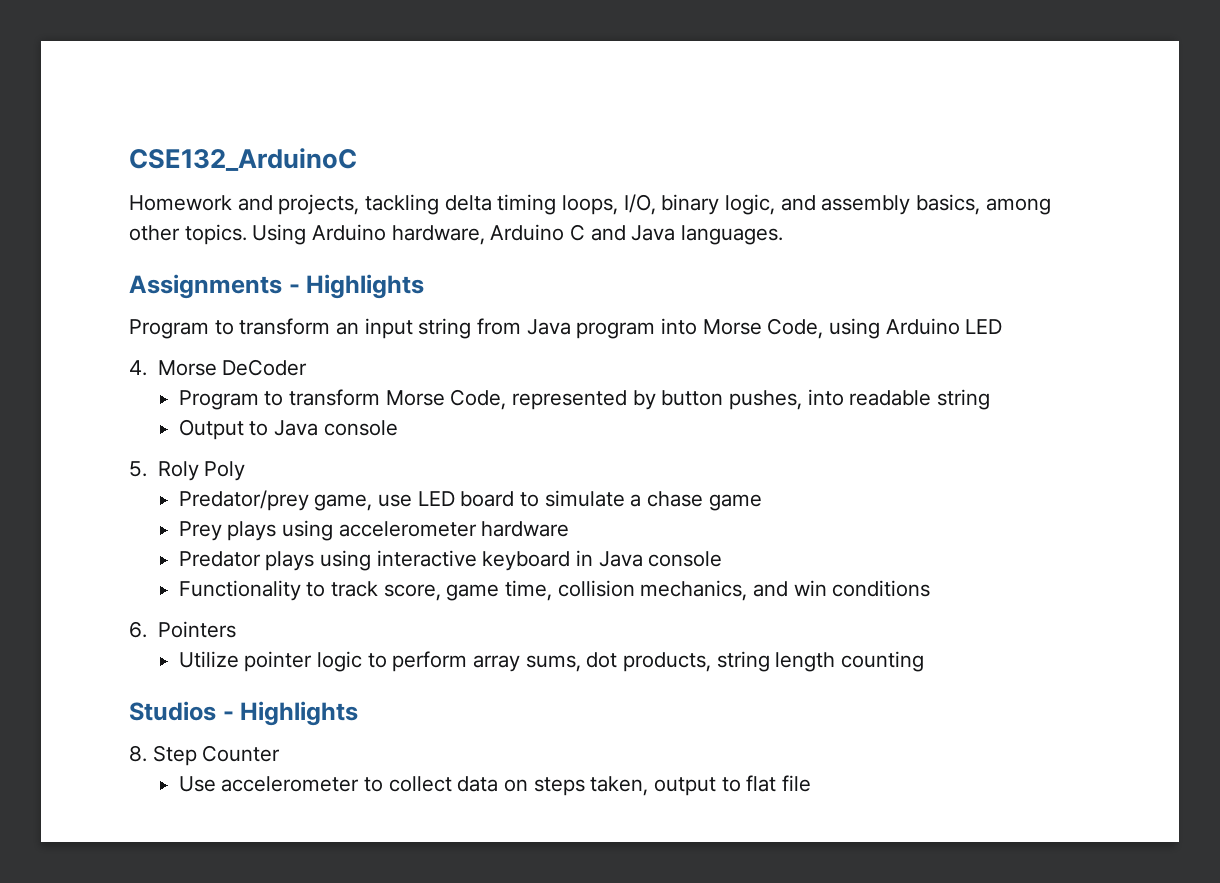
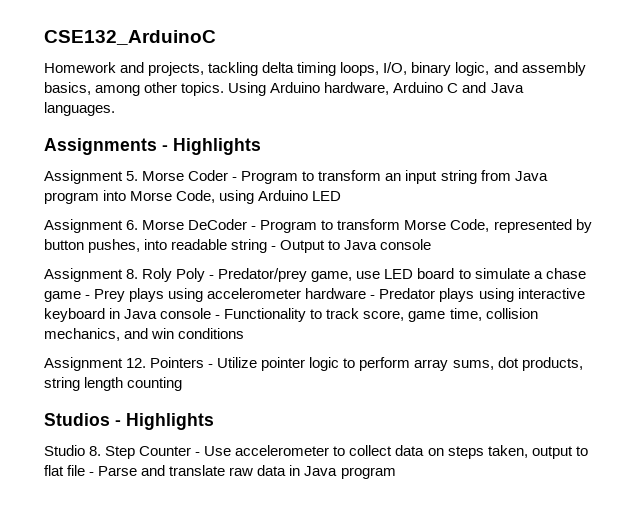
- Program to transform an input string from Java program into Morse Code, using Arduino LED
+ Assignment 5. Morse Coder - Program to transform an input string from Java program into Morse Code, using Arduino LED
- 4. Morse DeCoder
- Program to transform Morse Code, represented by button pushes, into readable string
- Output to Java console
+ Assignment 6. Morse DeCoder - Program to transform Morse Code, represented by button pushes, into readable string - Output to Java console
- 5. Roly Poly
- Predator/prey game, use LED board to simulate a chase game
- Prey plays using accelerometer hardware
- Predator plays using interactive keyboard in Java console
- Functionality to track score, game time, collision mechanics, and win conditions
+ Assignment 8. Roly Poly - Predator/prey game, use LED board to simulate a chase game - Prey plays using accelerometer hardware - Predator plays using interactive keyboard in Java console - Functionality to track score, game time, collision mechanics, and win conditions
- 6. Pointers
- Utilize pointer logic to perform array sums, dot products, string length counting
+ Assignment 12. Pointers - Utilize pointer logic to perform array sums, dot products, string length counting
- 8. Step Counter
- Use accelerometer to collect data on steps taken, output to flat file
+ Studio 8. Step Counter - Use accelerometer to collect data on steps taken, output to flat file - Parse and translate raw data in Java program

